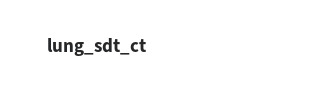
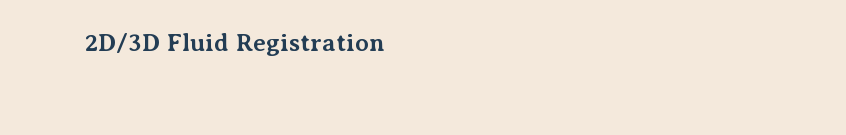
- lung_sdt_ct
+ 2D/3D Fluid Registration

